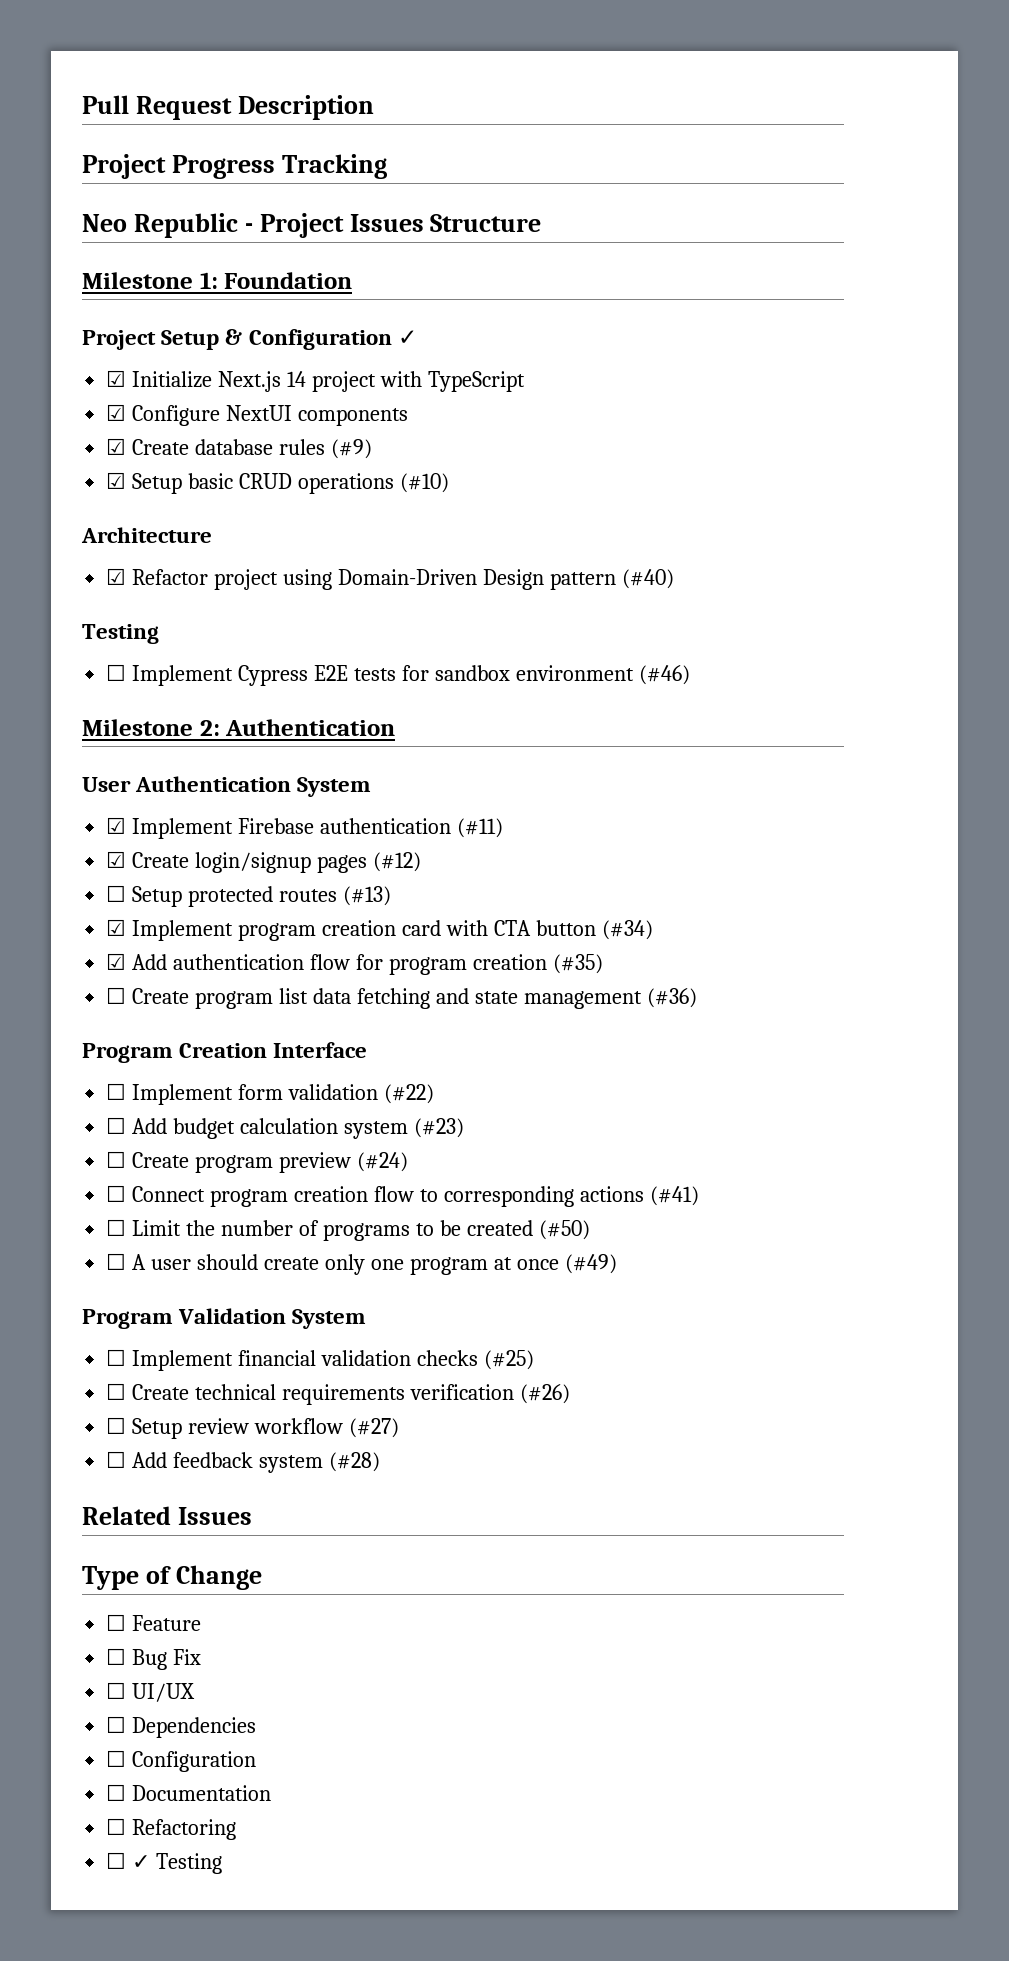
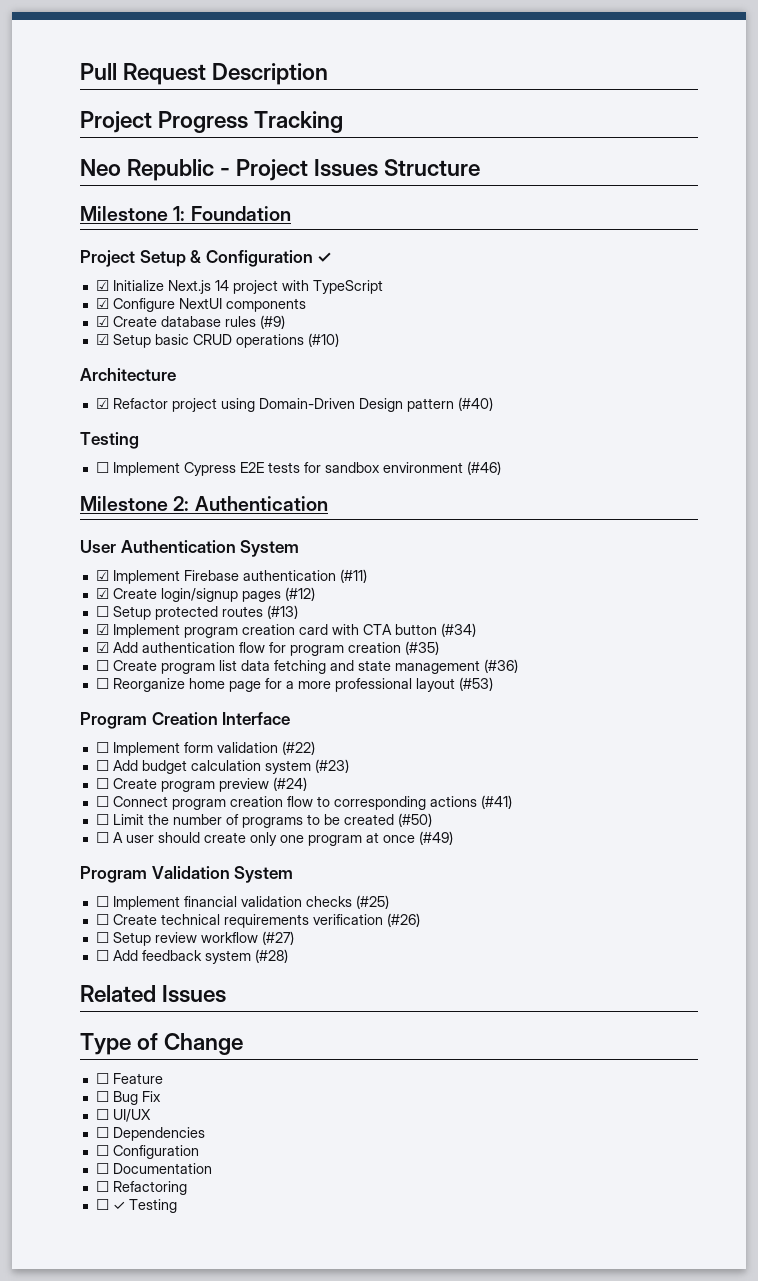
+ ☐ Reorganize home page for a more professional layout (#53)

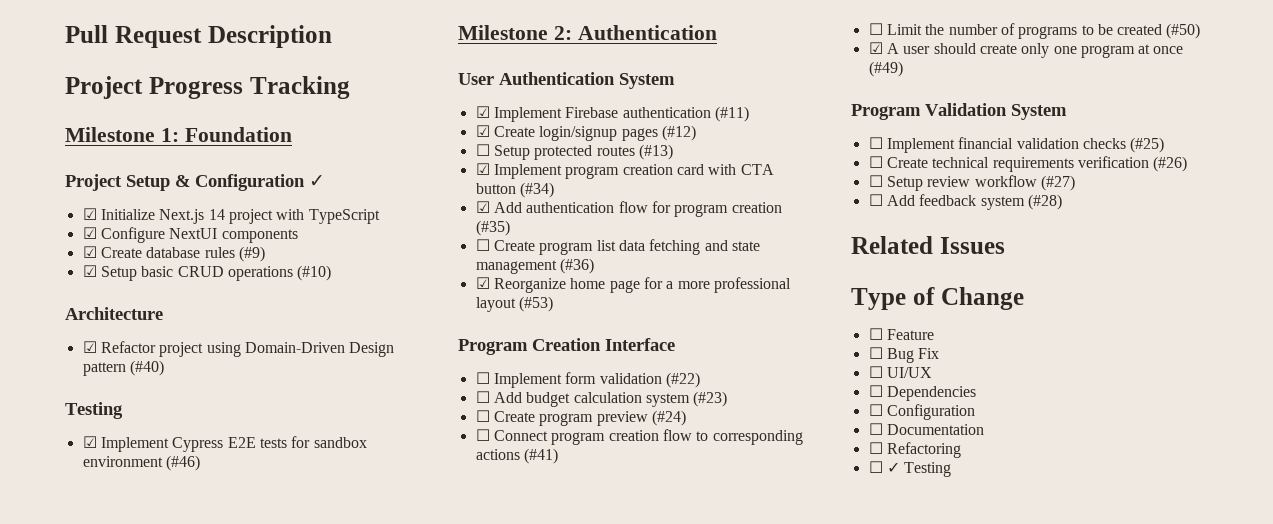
- Neo Republic - Project Issues Structure
- ☐ Implement Cypress E2E tests for sandbox environment (#46)
+ ☑ Implement Cypress E2E tests for sandbox environment (#46)
- ☐ Reorganize home page for a more professional layout (#53)
+ ☑ Reorganize home page for a more professional layout (#53)
- ☐ A user should create only one program at once (#49)
+ ☑ A user should create only one program at once (#49)

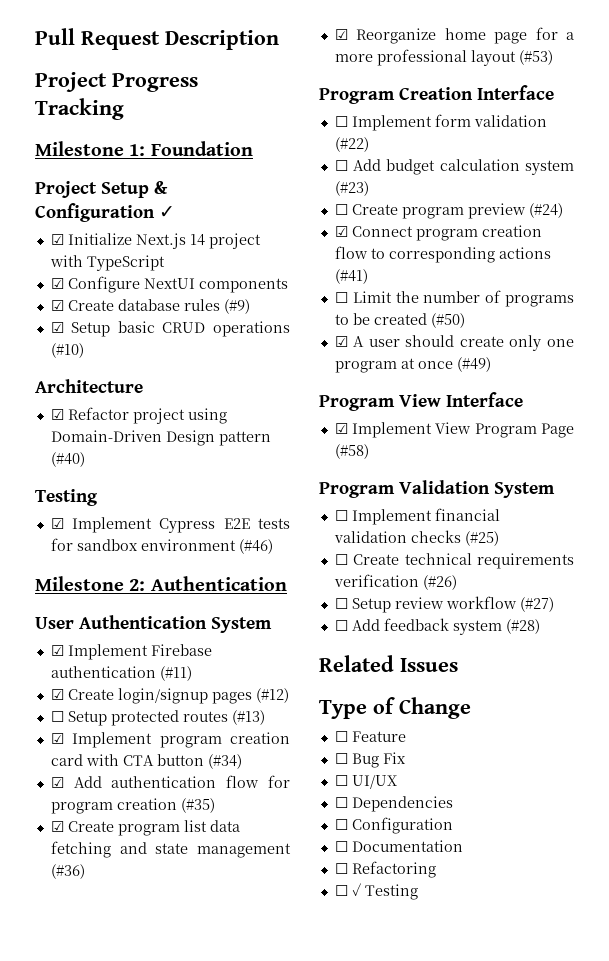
- ☐ Create program list data fetching and state management (#36)
+ ☑ Create program list data fetching and state management (#36)
- ☐ Connect program creation flow to corresponding actions (#41)
+ ☑ Connect program creation flow to corresponding actions (#41)
+ Program View Interface
+ ☑ Implement View Program Page (#58)

